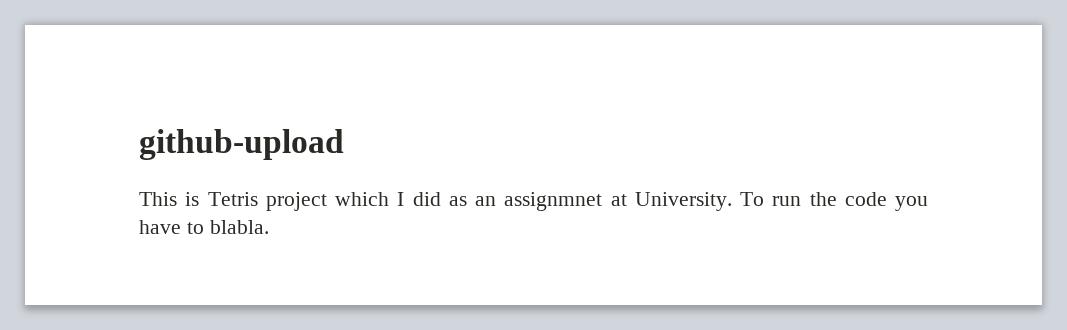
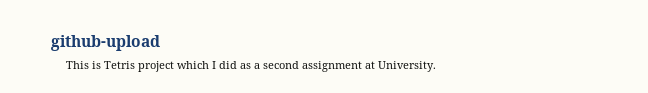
- This is Tetris project which I did as an assignmnet at University. To run the code you have to blabla.
+ This is Tetris project which I did as a second assignment at University.

